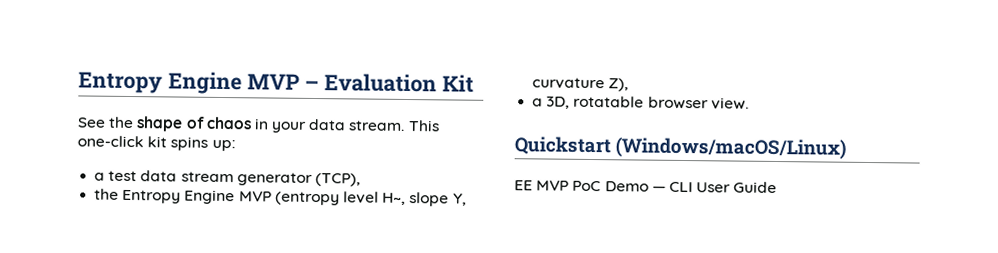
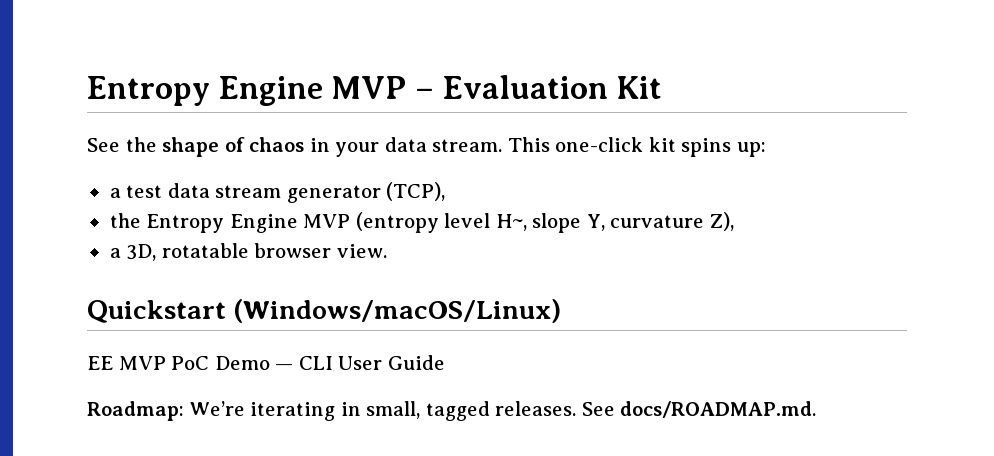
+ Roadmap: We’re iterating in small, tagged releases. See docs/ROADMAP.md.

